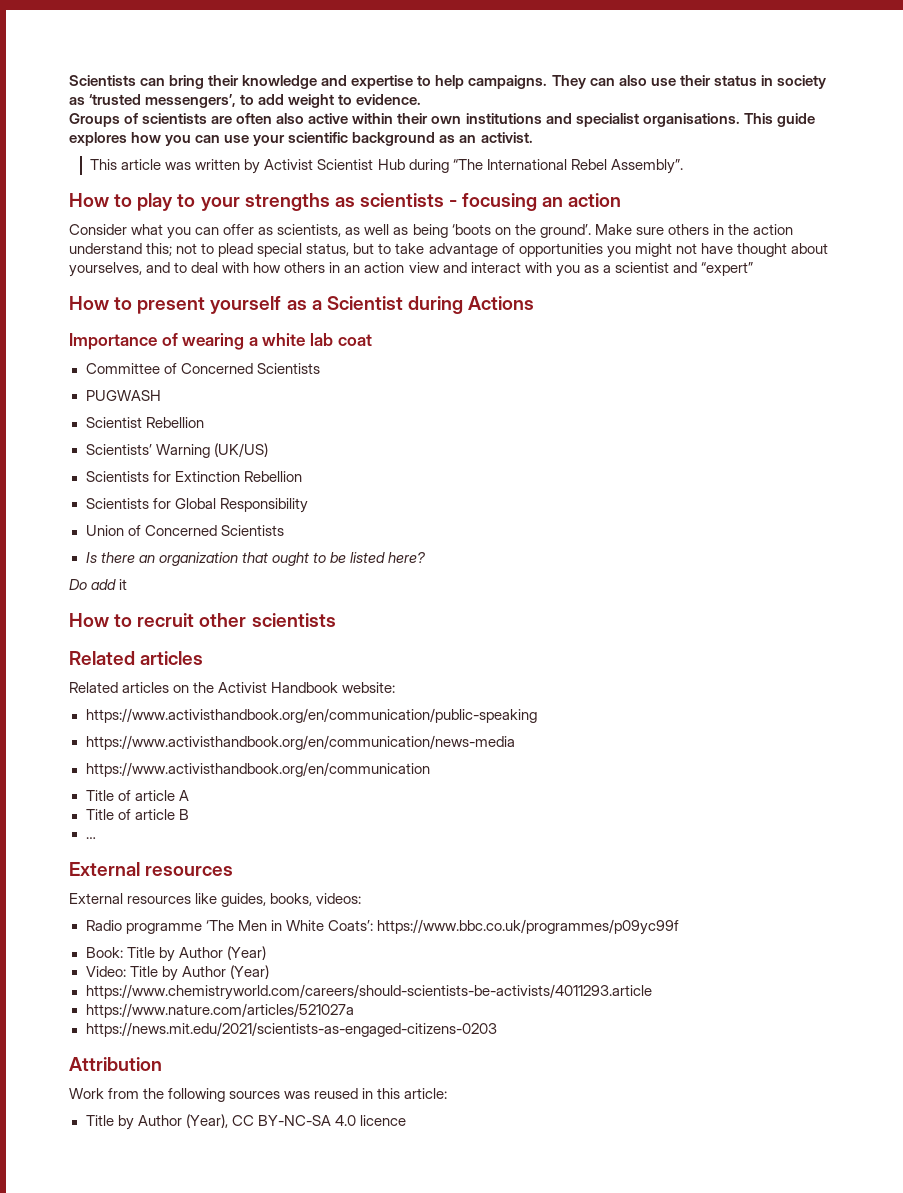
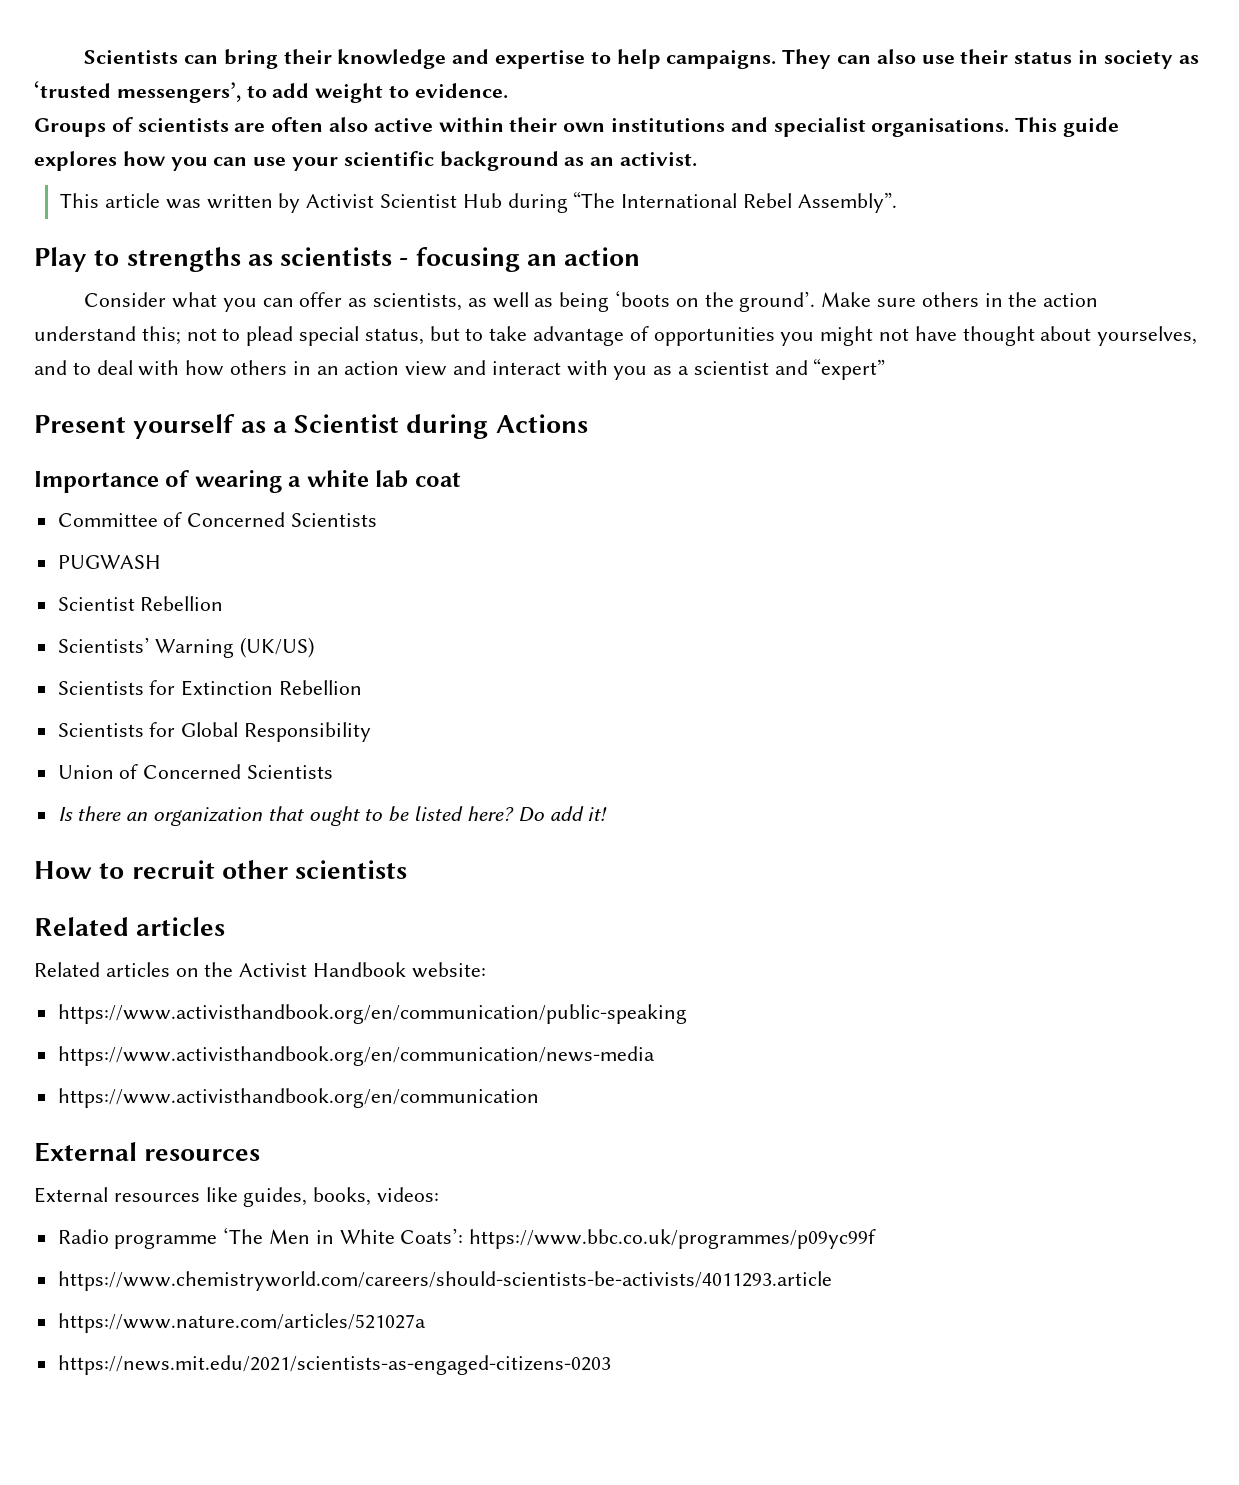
- How to play to your strengths as scientists - focusing an action
+ Play to strengths as scientists - focusing an action
- How to present yourself as a Scientist during Actions
+ Present yourself as a Scientist during Actions
- Is there an organization that ought to be listed here?
- Do add it
+ Is there an organization that ought to be listed here? Do add it!
- Title of article A
- Title of article B
- …
- Book: Title by Author (Year)
- Video: Title by Author (Year)
  https://www.chemistryworld.com/careers/should-scientists-be-activists/4011293.article
  https://www.nature.com/articles/521027a
  https://news.mit.edu/2021/scientists-as-engaged-citizens-0203
- Attribution
- Work from the following sources was reused in this article:
- Title by Author (Year), CC BY-NC-SA 4.0 licence

